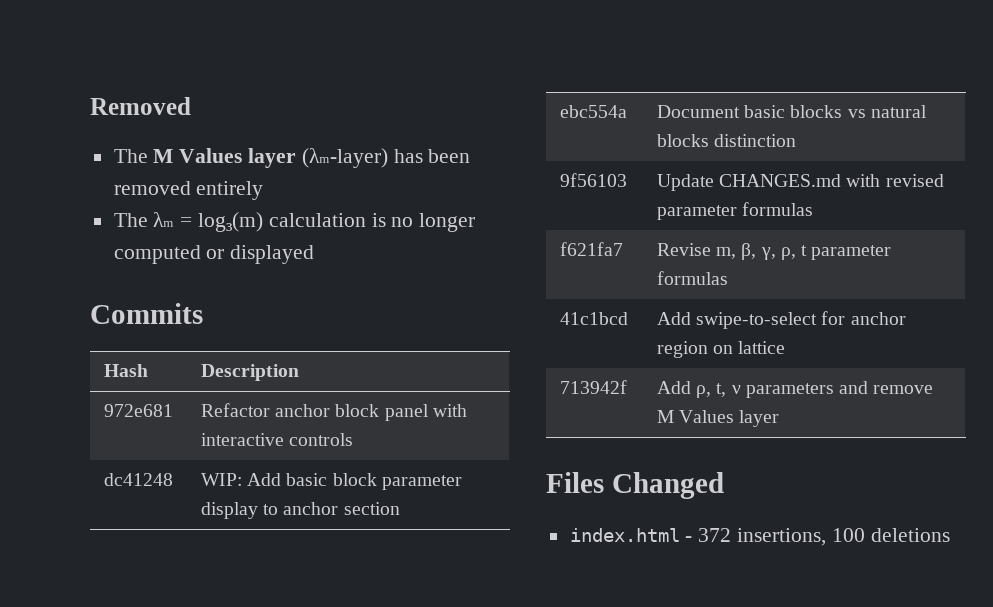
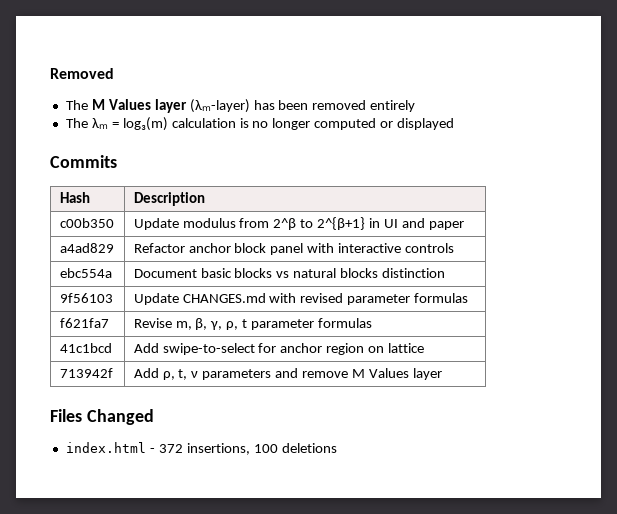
- 972e681 | Refactor anchor block panel with interactive controls
+ c00b350 | Update modulus from 2^β to 2^{β+1} in UI and paper
+ a4ad829 | Refactor anchor block panel with interactive controls
- dc41248 | WIP: Add basic block parameter display to anchor section

